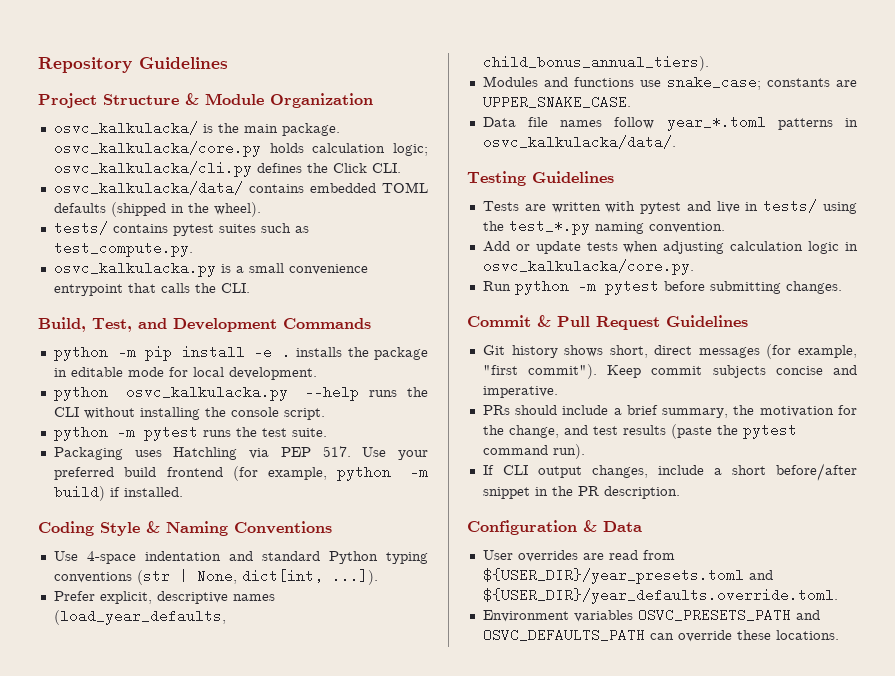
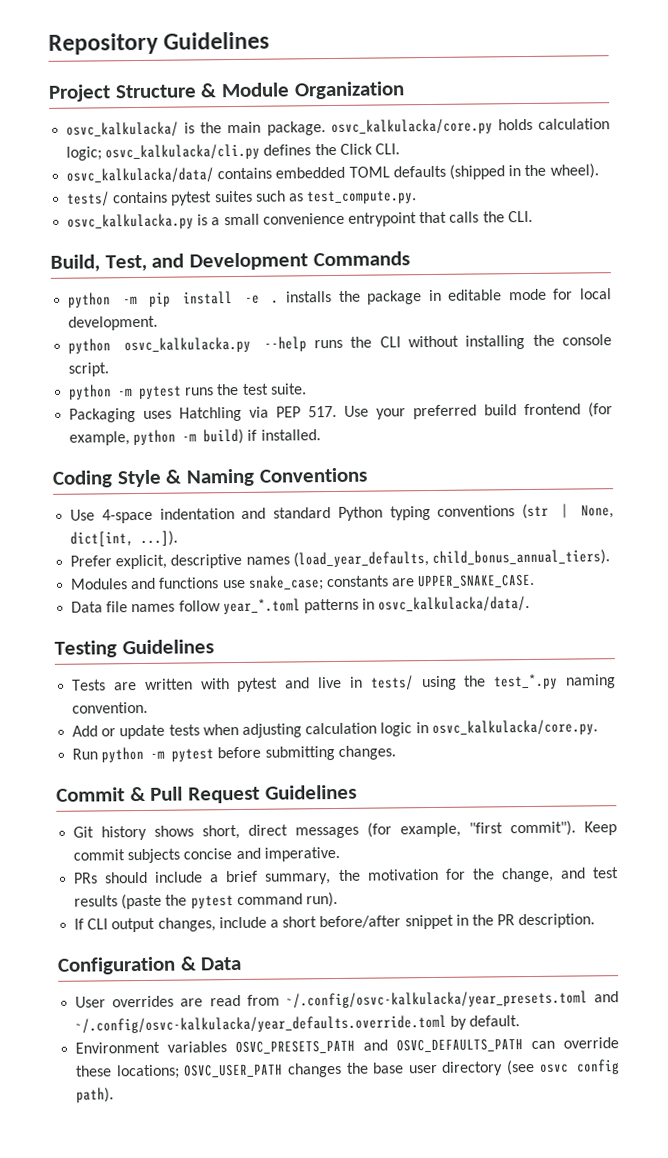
- User overrides are read from ${USER_DIR}/year_presets.toml and ${USER_DIR}/year_defaults.override.toml.
+ User overrides are read from ~/.config/osvc-kalkulacka/year_presets.toml and ~/.config/osvc-kalkulacka/year_defaults.override.toml by default.
- Environment variables OSVC_PRESETS_PATH and OSVC_DEFAULTS_PATH can override these locations.
+ Environment variables OSVC_PRESETS_PATH and OSVC_DEFAULTS_PATH can override these locations; OSVC_USER_PATH changes the base user directory (see osvc config path).

